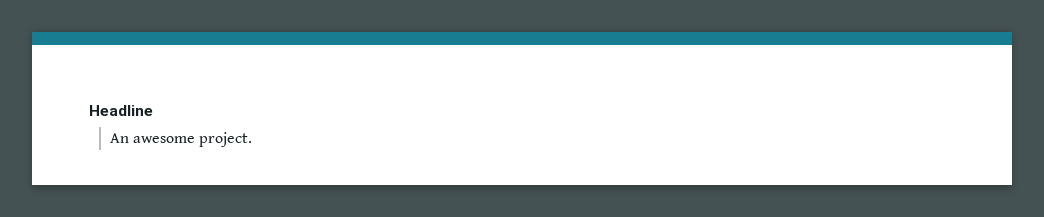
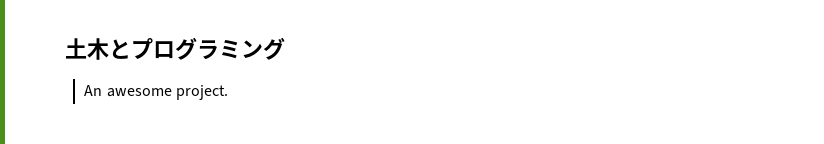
- Headline
+ 土木とプログラミング

